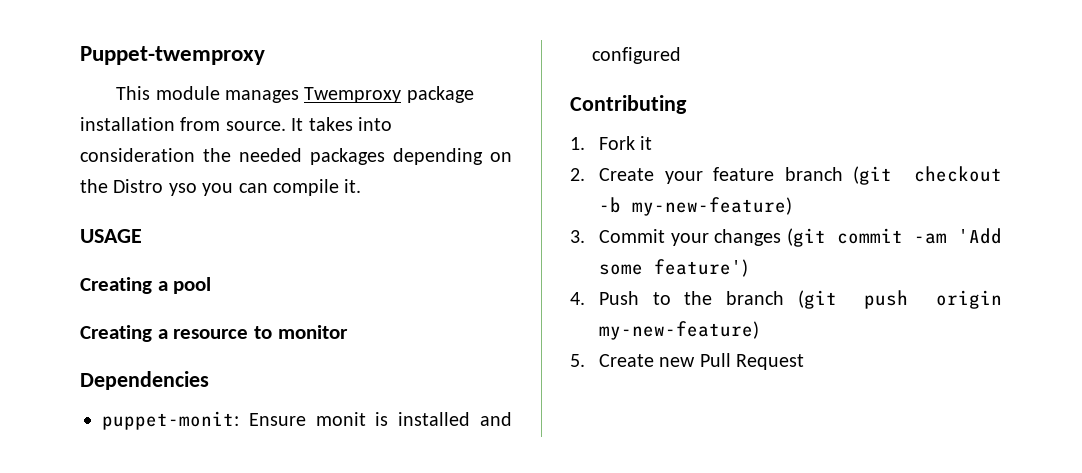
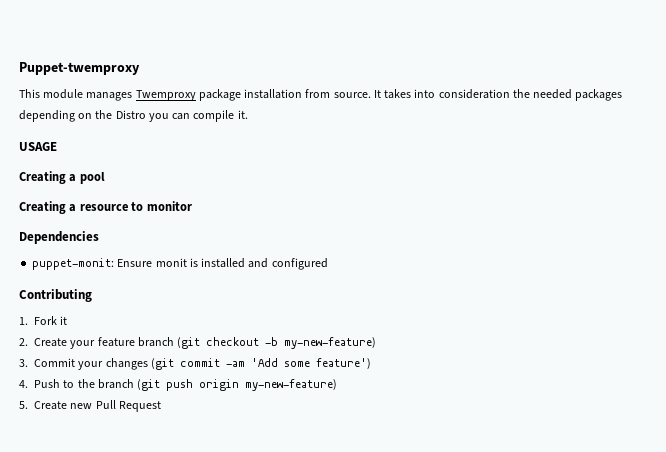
- It takes into consideration the needed packages depending on the Distro yso you can compile it.
+ It takes into consideration the needed packages depending on the Distro you can compile it.

